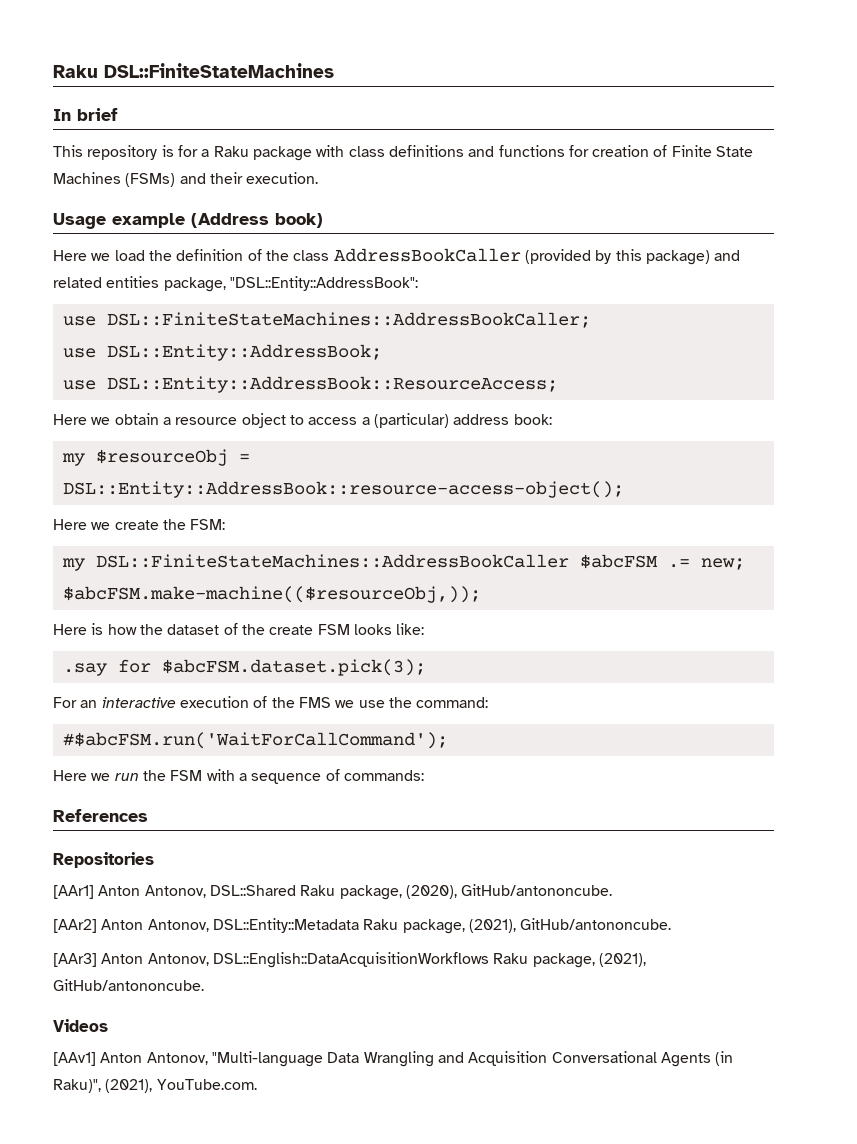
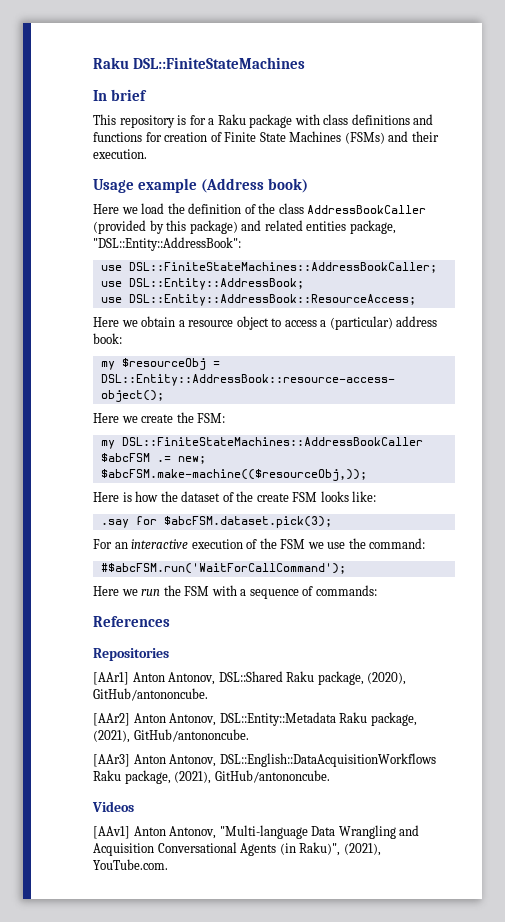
- For an interactive execution of the FMS we use the command:
+ For an interactive execution of the FSM we use the command:

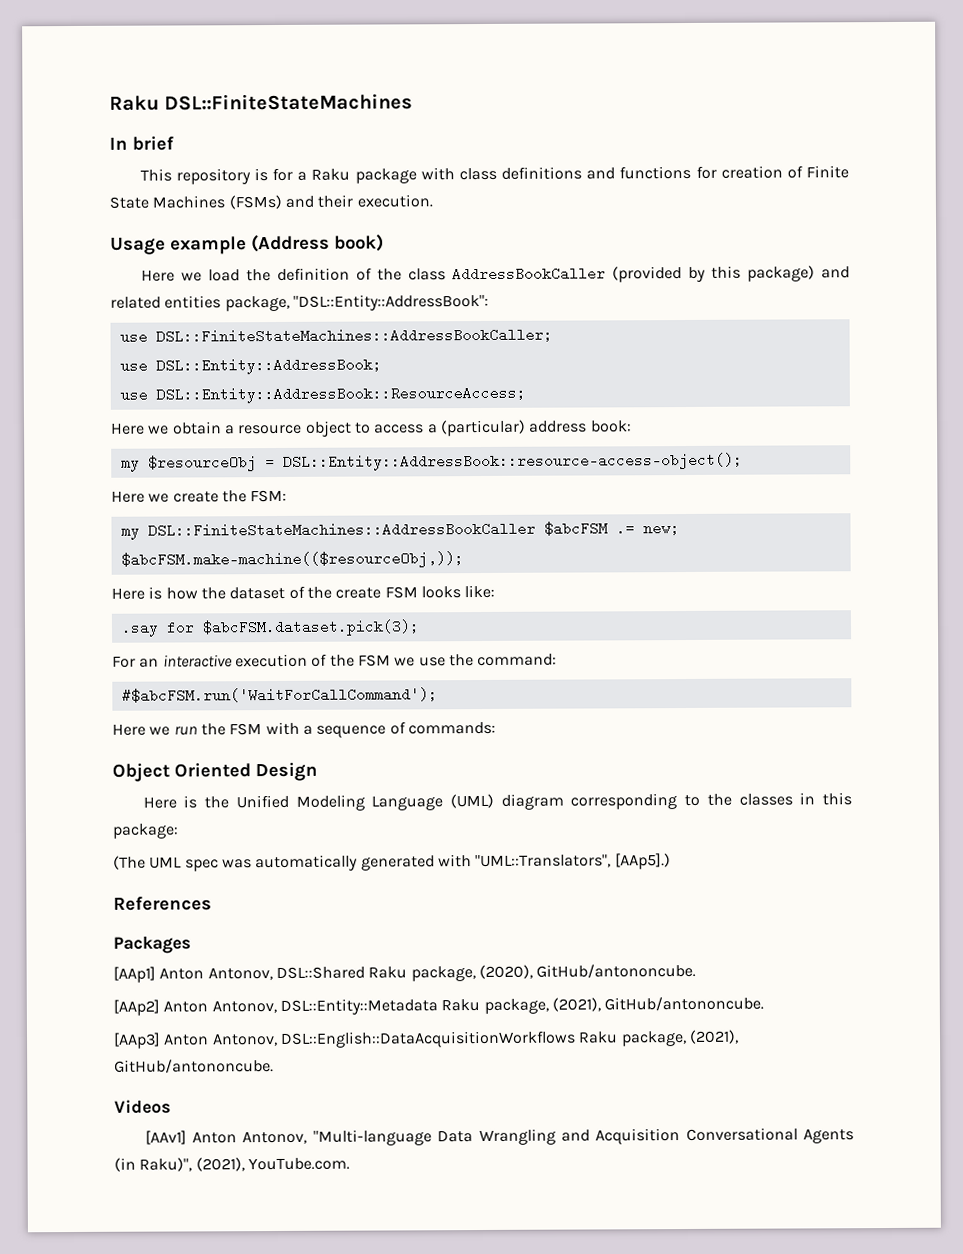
+ Object Oriented Design
+ Here is the Unified Modeling Language (UML) diagram corresponding to the classes in this package:
+ (The UML spec was automatically generated with "UML::Translators", [AAp5].)
- Repositories
- [AAr1] Anton Antonov, DSL::Shared Raku package, (2020), GitHub/antononcube.
+ Packages
+ [AAp1] Anton Antonov, DSL::Shared Raku package, (2020), GitHub/antononcube.
- [AAr2] Anton Antonov, DSL::Entity::Metadata Raku package, (2021), GitHub/antononcube.
+ [AAp2] Anton Antonov, DSL::Entity::Metadata Raku package, (2021), GitHub/antononcube.
- [AAr3] Anton Antonov, DSL::English::DataAcquisitionWorkflows Raku package, (2021), GitHub/antononcube.
+ [AAp3] Anton Antonov, DSL::English::DataAcquisitionWorkflows Raku package, (2021), GitHub/antononcube.

